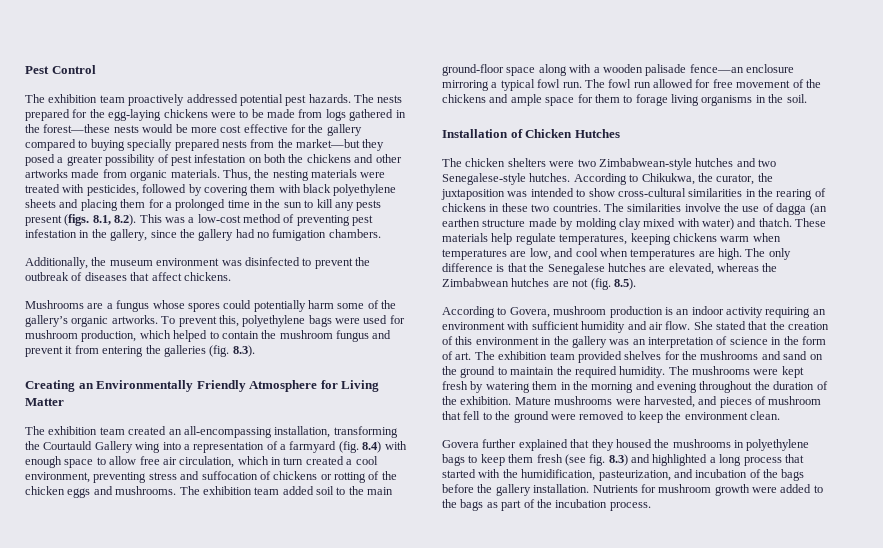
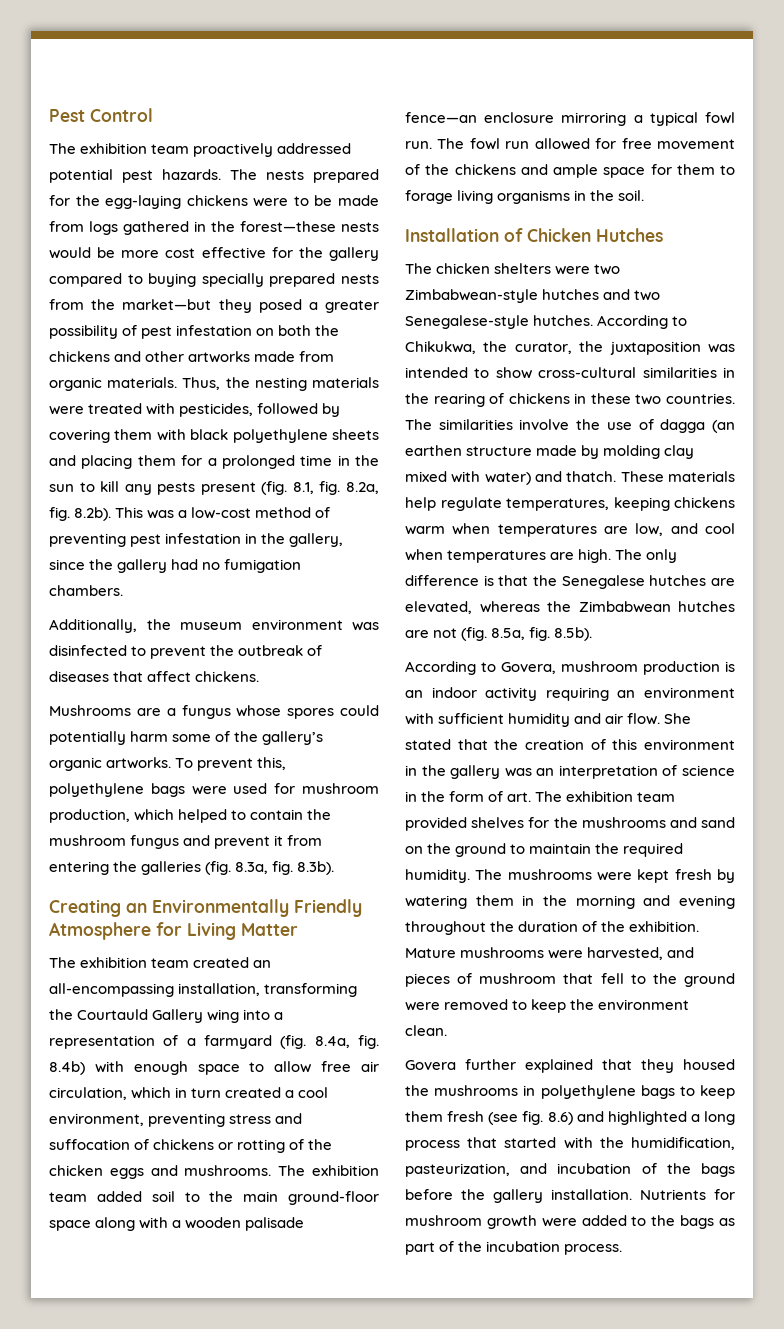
- Thus, the nesting materials were treated with pesticides, followed by covering them with black polyethylene sheets and placing them for a prolonged time in the sun to kill any pests present (figs. 8.1, 8.2). This was a low-cost method of preventing pest infestation in the gallery, since the gallery had no fumigation chambers.
+ Thus, the nesting materials were treated with pesticides, followed by covering them with black polyethylene sheets and placing them for a prolonged time in the sun to kill any pests present (fig. 8.1, fig. 8.2a, fig. 8.2b). This was a low-cost method of preventing pest infestation in the gallery, since the gallery had no fumigation chambers.
- To prevent this, polyethylene bags were used for mushroom production, which helped to contain the mushroom fungus and prevent it from entering the galleries (fig. 8.3).
+ To prevent this, polyethylene bags were used for mushroom production, which helped to contain the mushroom fungus and prevent it from entering the galleries (fig. 8.3a, fig. 8.3b).
- The exhibition team created an all-encompassing installation, transforming the Courtauld Gallery wing into a representation of a farmyard (fig. 8.4) with enough space to allow free air circulation, which in turn created a cool environment, preventing stress and suffocation of chickens or rotting of the chicken eggs and mushrooms.
+ The exhibition team created an all-encompassing installation, transforming the Courtauld Gallery wing into a representation of a farmyard (fig. 8.4a, fig. 8.4b) with enough space to allow free air circulation, which in turn created a cool environment, preventing stress and suffocation of chickens or rotting of the chicken eggs and mushrooms.
- The only difference is that the Senegalese hutches are elevated, whereas the Zimbabwean hutches are not (fig. 8.5).
+ The only difference is that the Senegalese hutches are elevated, whereas the Zimbabwean hutches are not (fig. 8.5a, fig. 8.5b).
- Govera further explained that they housed the mushrooms in polyethylene bags to keep them fresh (see fig. 8.3) and highlighted a long process that started with the humidification, pasteurization, and incubation of the bags before the gallery installation.
+ Govera further explained that they housed the mushrooms in polyethylene bags to keep them fresh (see fig. 8.6) and highlighted a long process that started with the humidification, pasteurization, and incubation of the bags before the gallery installation.

